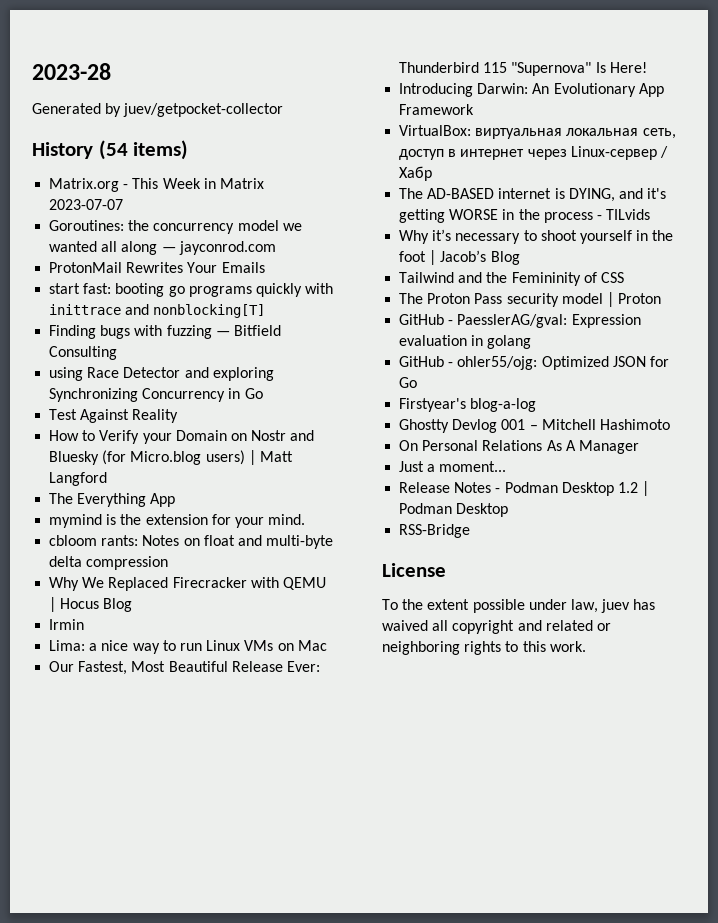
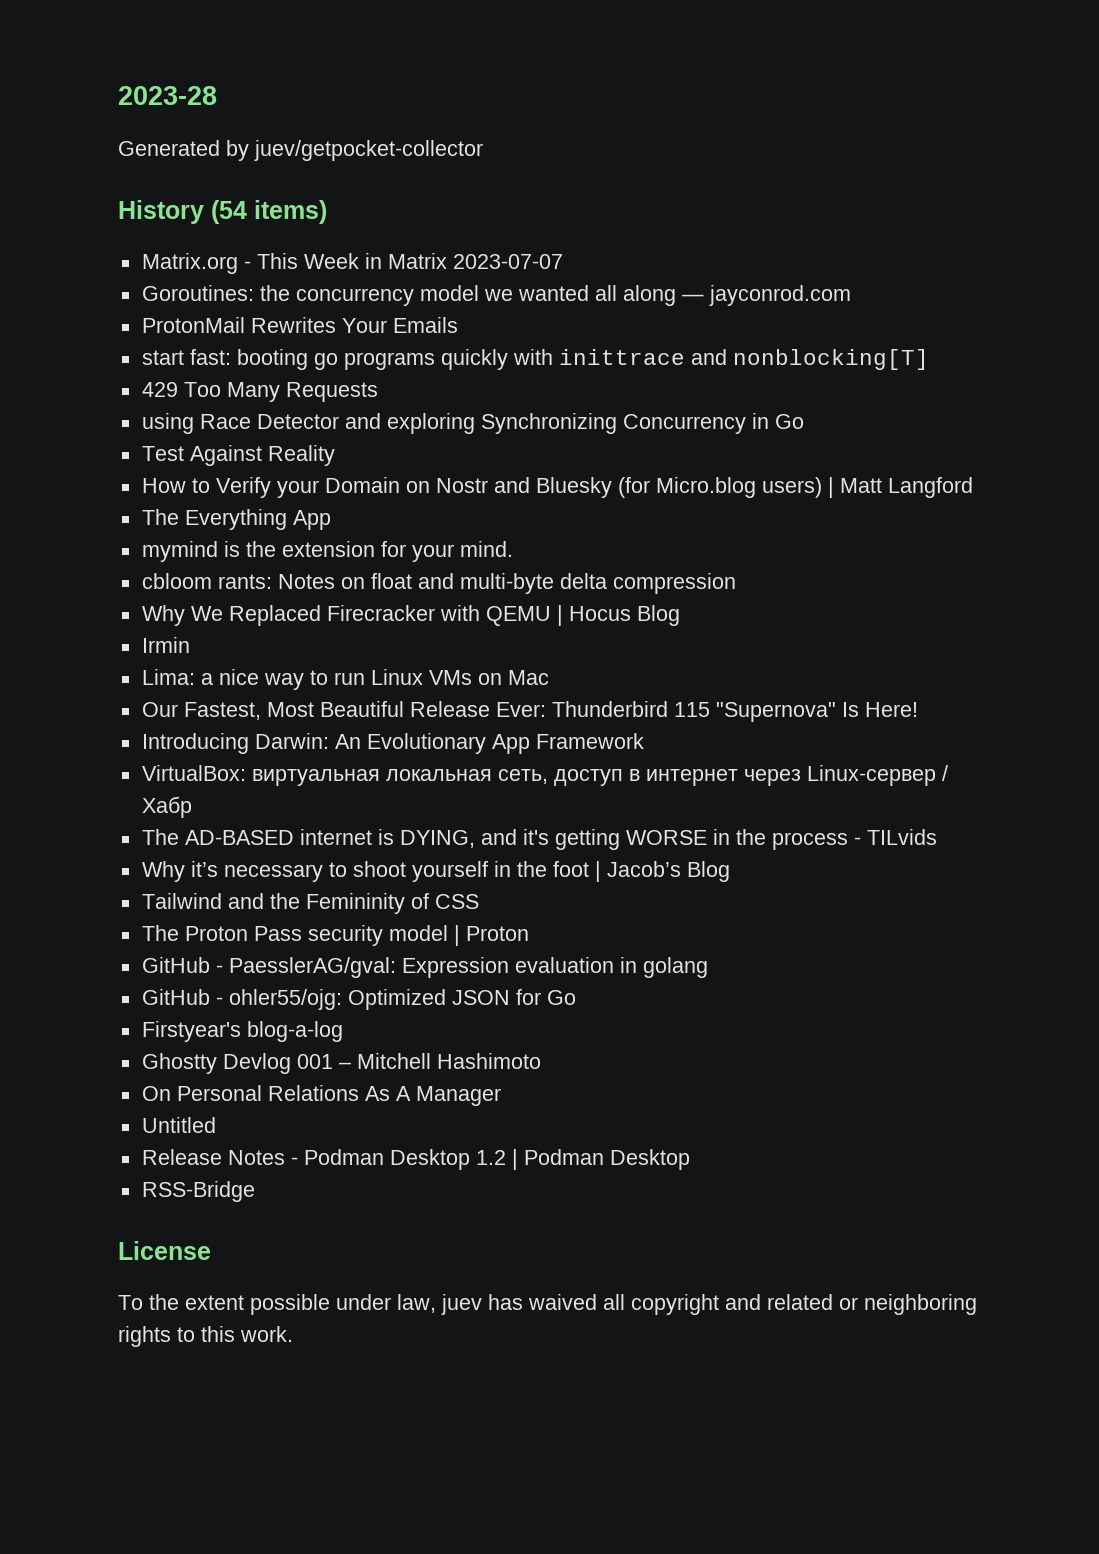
- Finding bugs with fuzzing — Bitfield Consulting
+ 429 Too Many Requests
- Just a moment...
+ Untitled

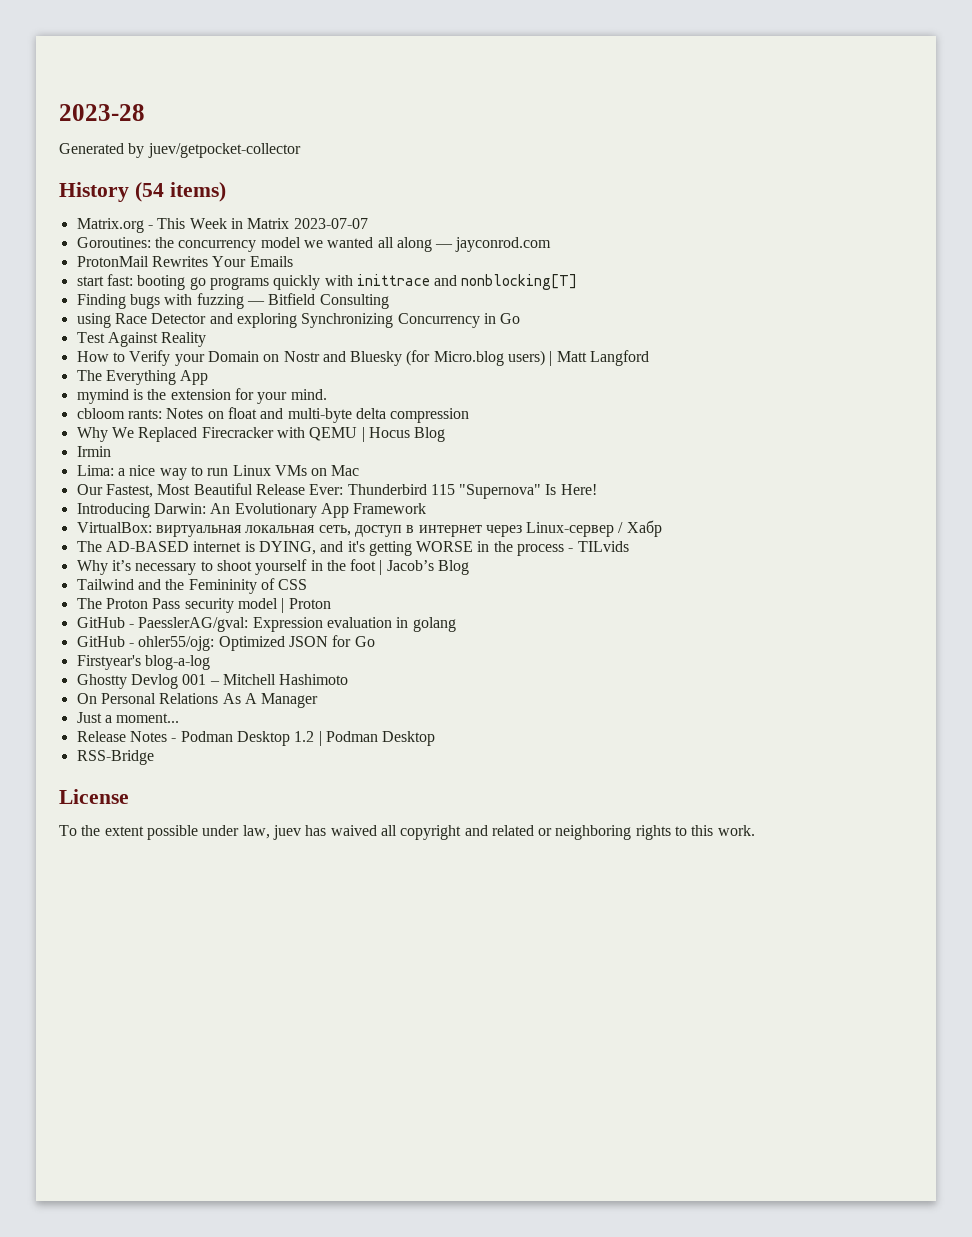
- 429 Too Many Requests
+ Finding bugs with fuzzing — Bitfield Consulting
- Untitled
+ Just a moment...

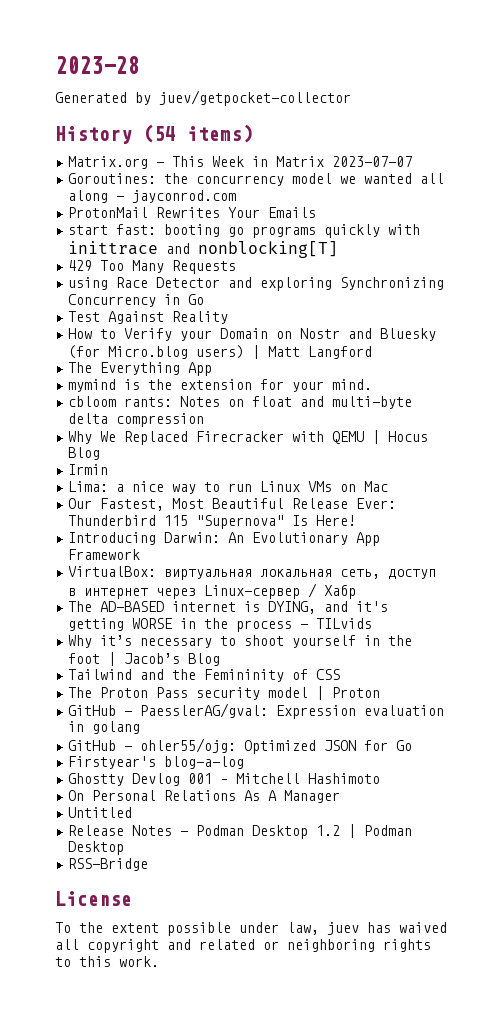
- Finding bugs with fuzzing — Bitfield Consulting
+ 429 Too Many Requests
- Just a moment...
+ Untitled

